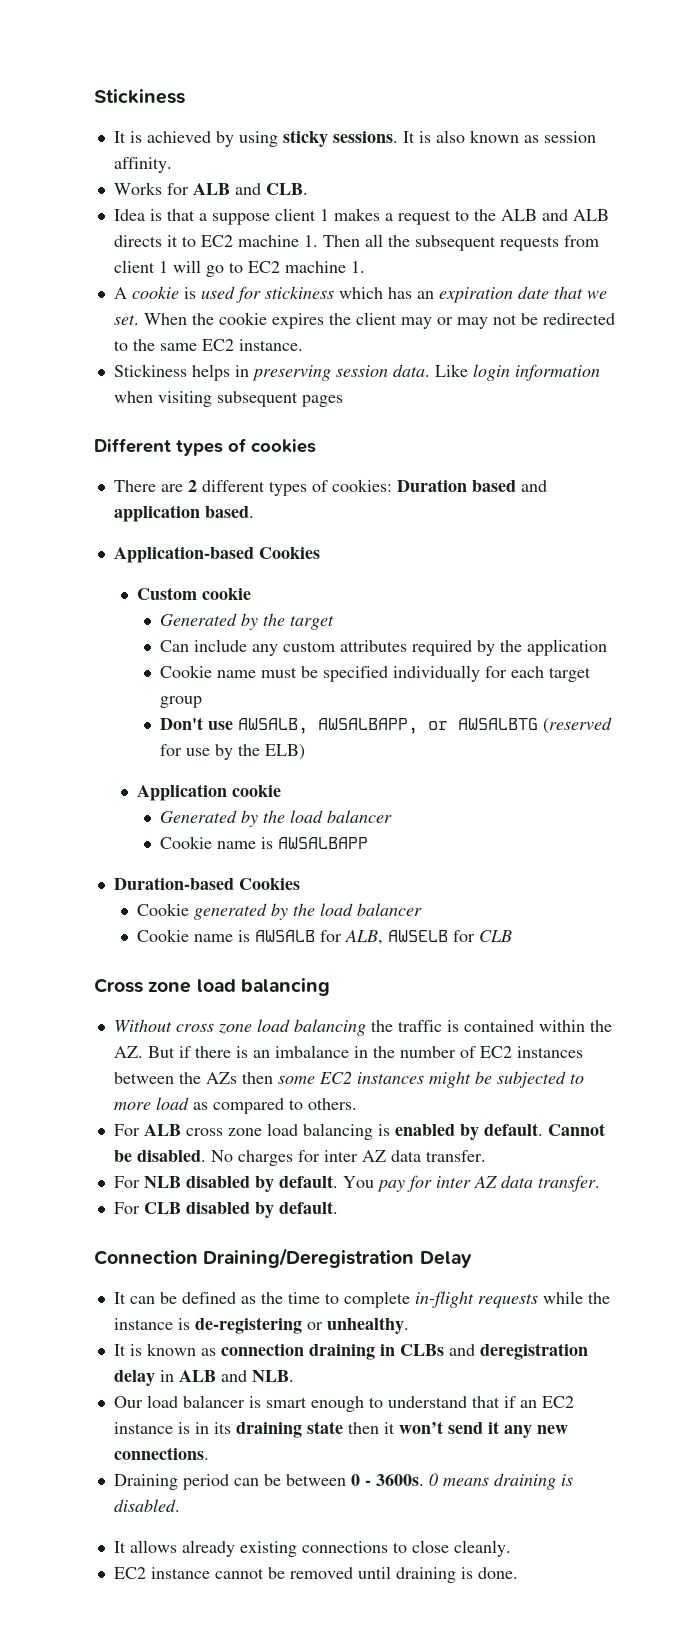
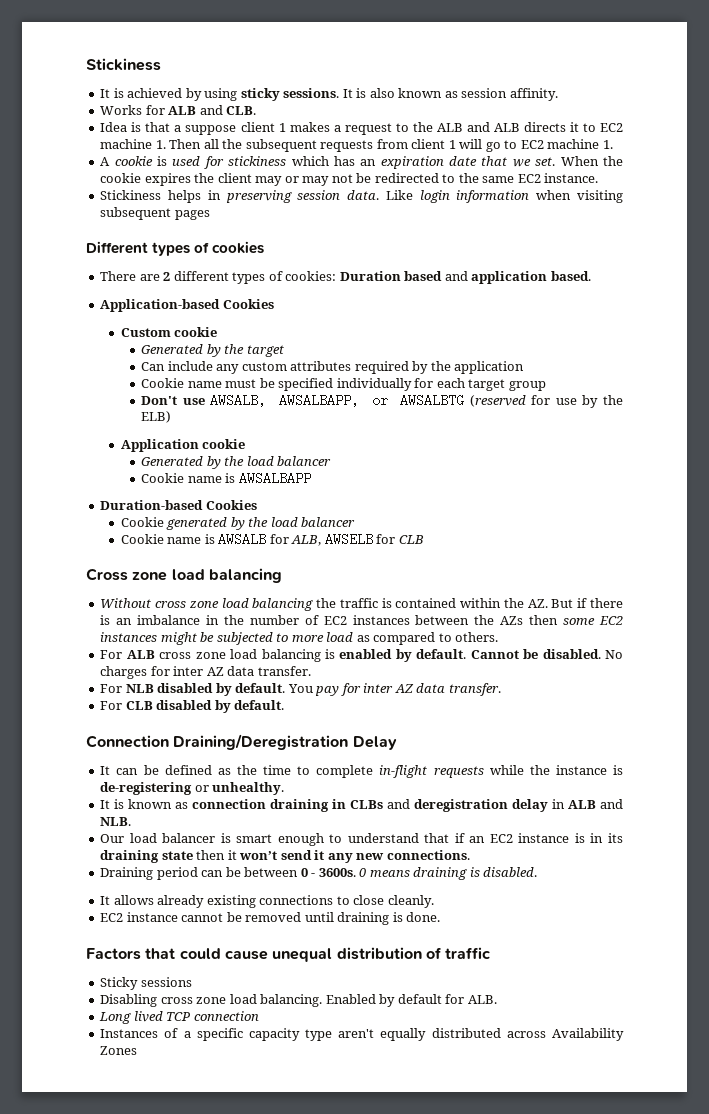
+ Factors that could cause unequal distribution of traffic
+ Sticky sessions
+ Disabling cross zone load balancing. Enabled by default for ALB.
+ Long lived TCP connection
+ Instances of a specific capacity type aren't equally distributed across Availability Zones

